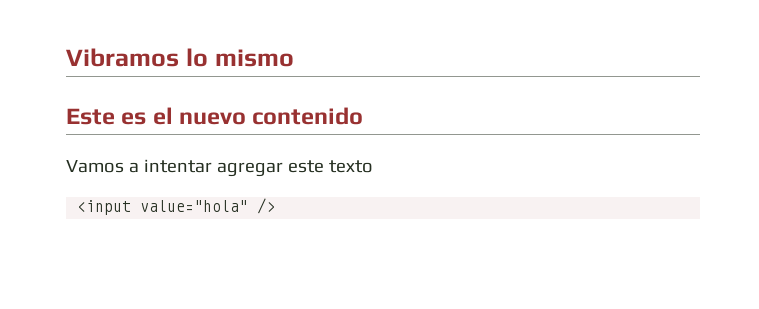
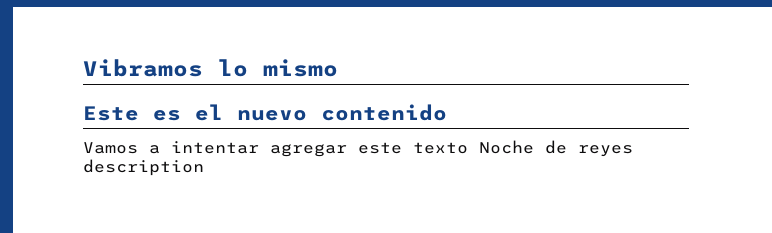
- Vamos a intentar agregar este texto
- <input value="hola" />
+ Vamos a intentar agregar este texto Noche de reyes description

